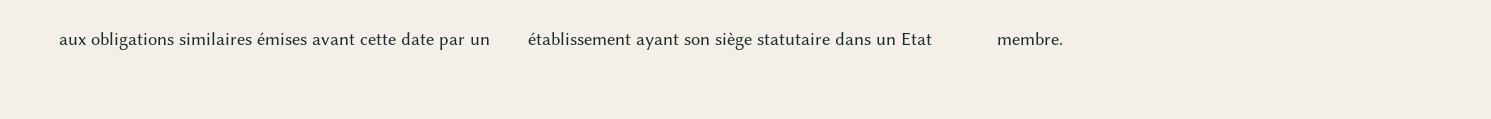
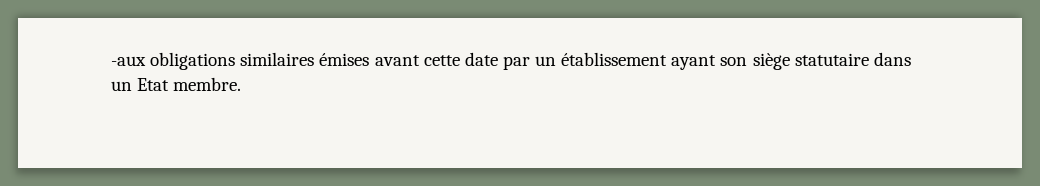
- aux obligations similaires émises avant cette date par un établissement ayant son siège statutaire dans un Etat membre.
+ -aux obligations similaires émises avant cette date par un établissement ayant son siège statutaire dans un Etat membre.

